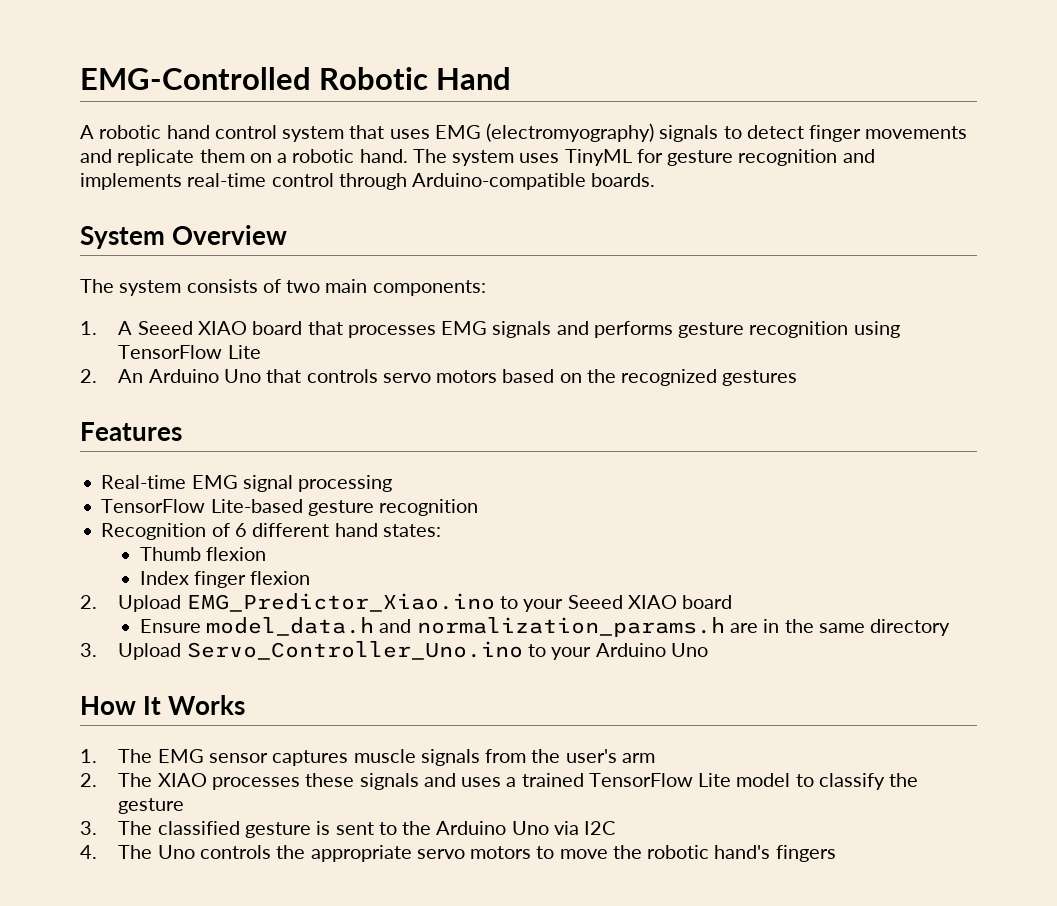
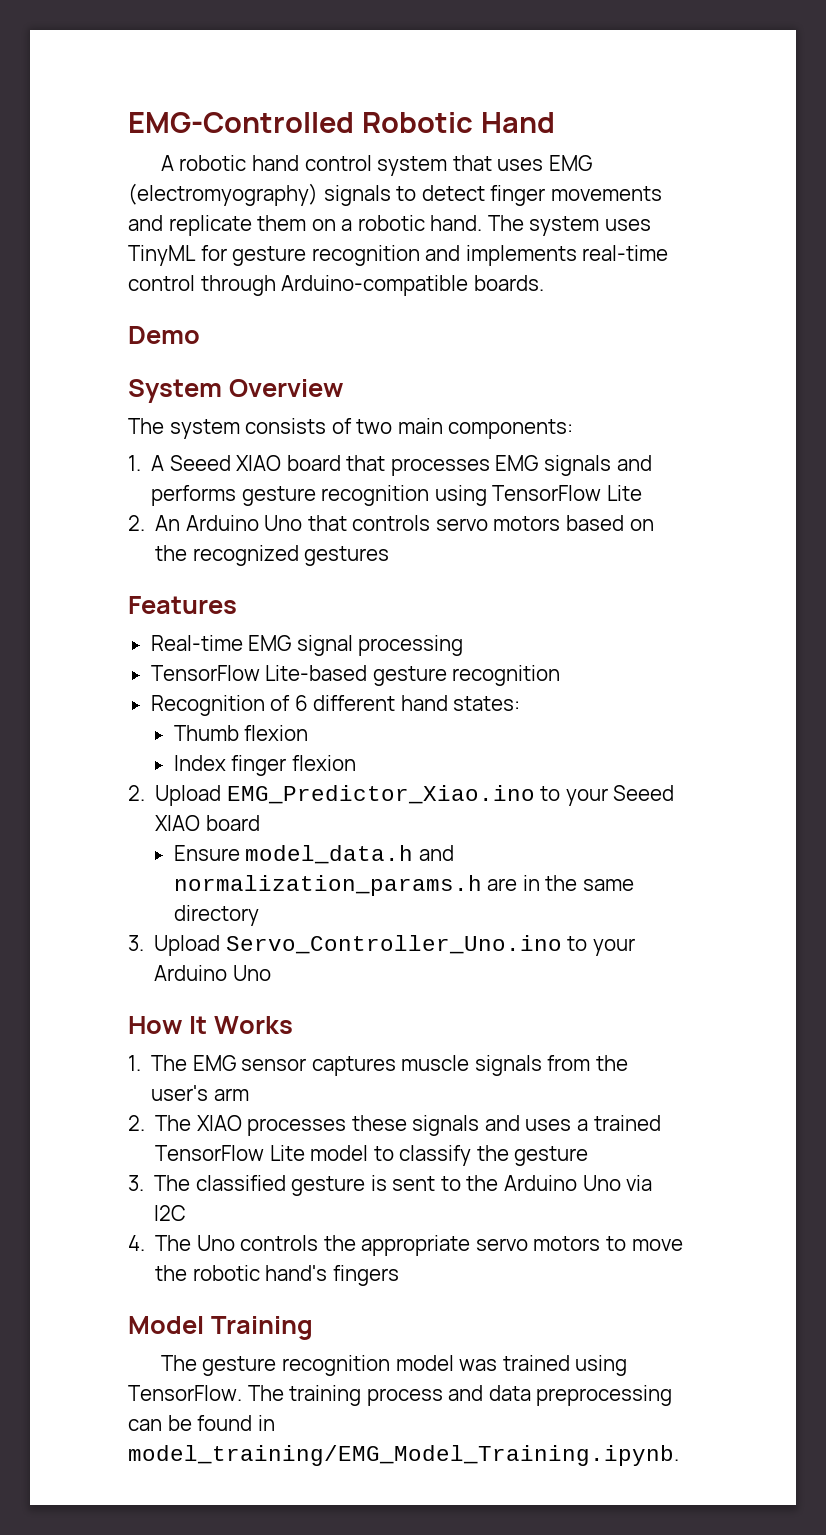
+ Demo
+ Model Training
+ The gesture recognition model was trained using TensorFlow. The training process and data preprocessing can be found in model_training/EMG_Model_Training.ipynb.

